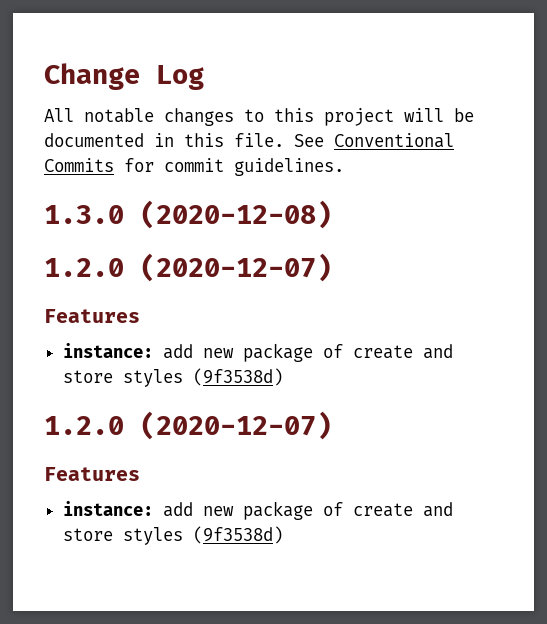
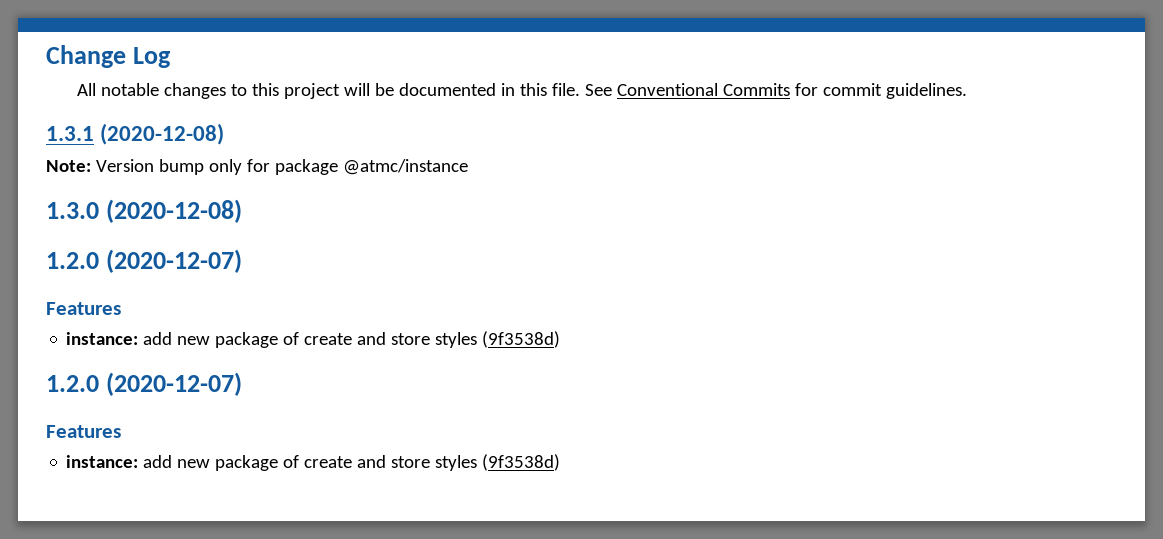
+ 1.3.1 (2020-12-08)
+ Note: Version bump only for package @atmc/instance

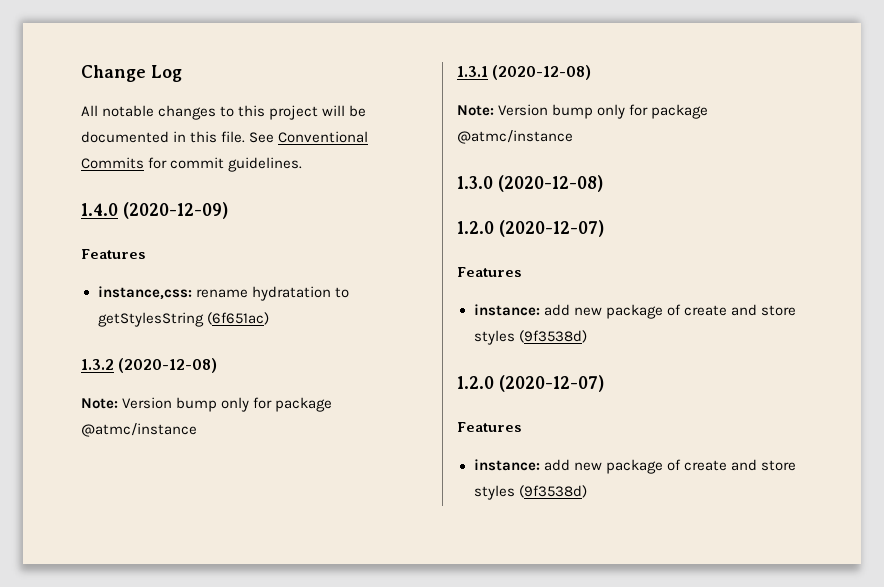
+ 1.4.0 (2020-12-09)
+ Features
+ instance,css: rename hydratation to getStylesString (6f651ac)
+ 1.3.2 (2020-12-08)
+ Note: Version bump only for package @atmc/instance

